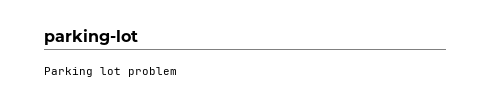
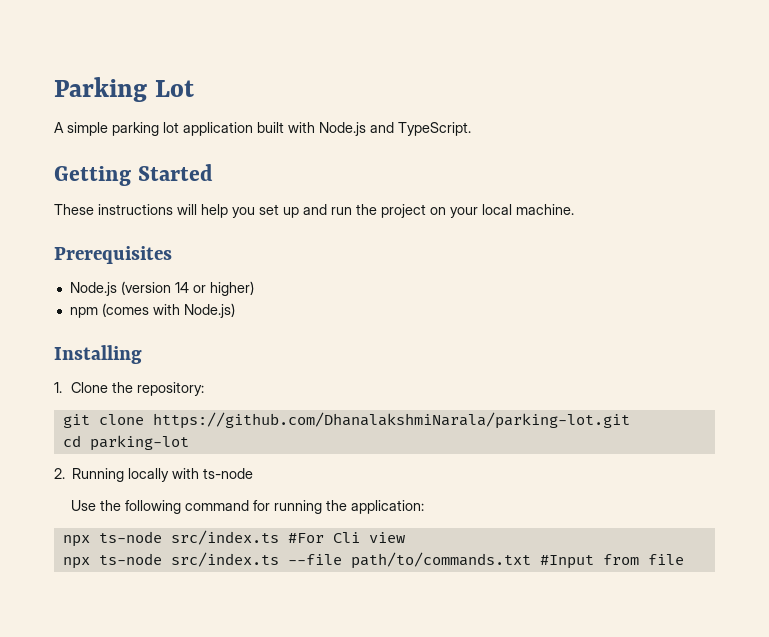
- parking-lot
- Parking lot problem
+ Parking Lot
+ A simple parking lot application built with Node.js and TypeScript.
+ Getting Started
+ These instructions will help you set up and run the project on your local machine.
+ Prerequisites
+ Node.js (version 14 or higher)
+ npm (comes with Node.js)
+ Installing
+ 1. Clone the repository:
+ git clone https://github.com/DhanalakshmiNarala/parking-lot.git
+ cd parking-lot
+ 2. Running locally with ts-node
+ Use the following command for running the application:
+ npx ts-node src/index.ts #For Cli view
+ npx ts-node src/index.ts --file path/to/commands.txt #Input from file

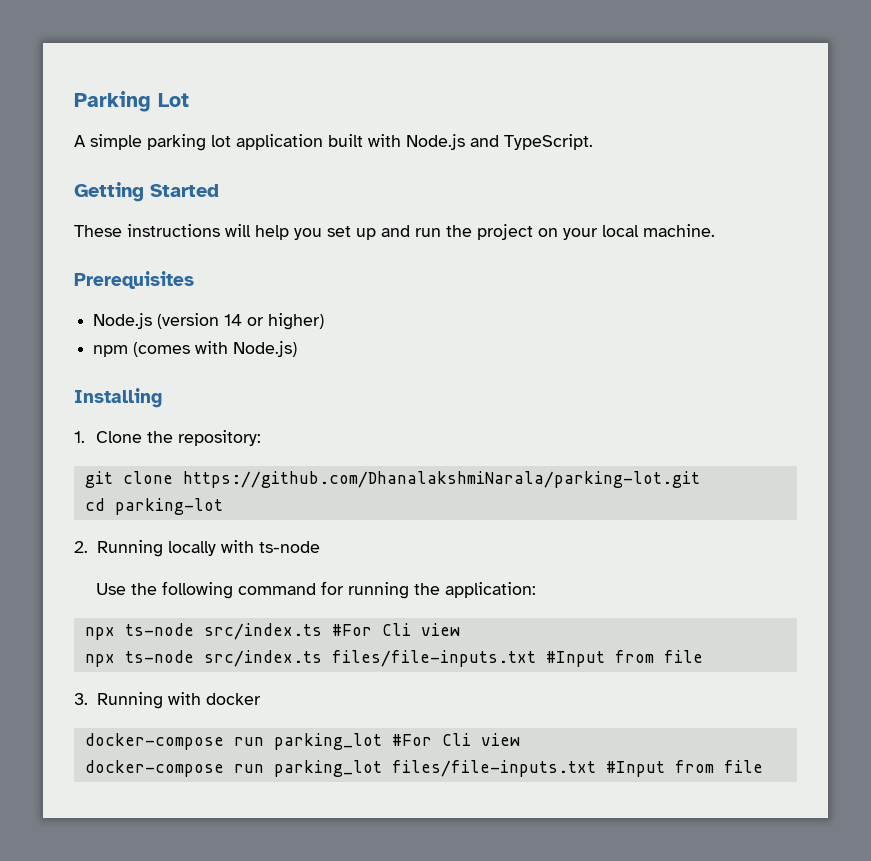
- npx ts-node src/index.ts --file path/to/commands.txt #Input from file
+ npx ts-node src/index.ts files/file-inputs.txt #Input from file
+ 3. Running with docker
+ docker-compose run parking_lot #For Cli view
+ docker-compose run parking_lot files/file-inputs.txt #Input from file

